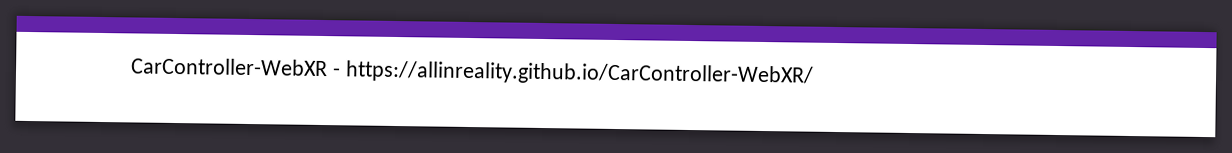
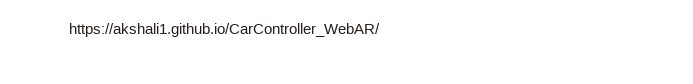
- CarController-WebXR - https://allinreality.github.io/CarController-WebXR/
+ https://akshali1.github.io/CarController_WebAR/

